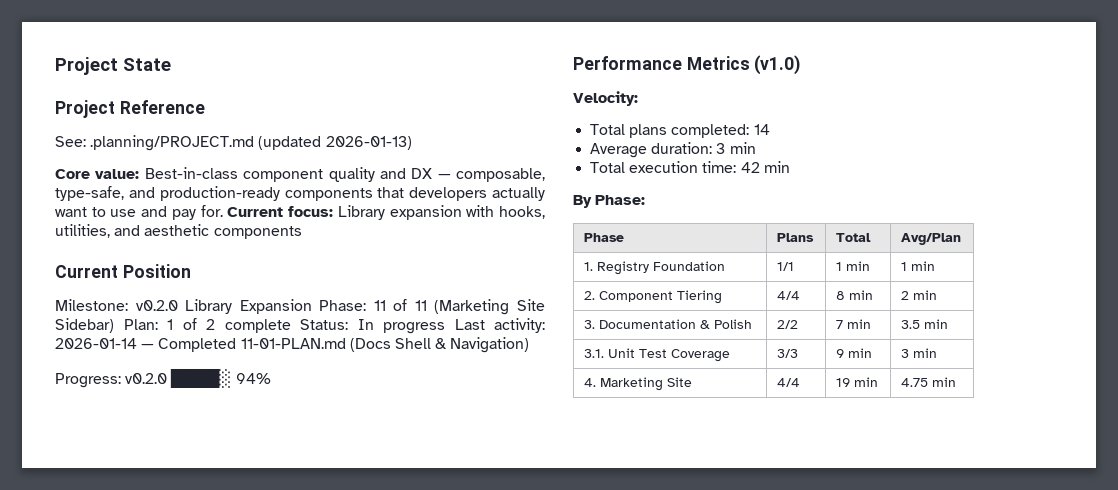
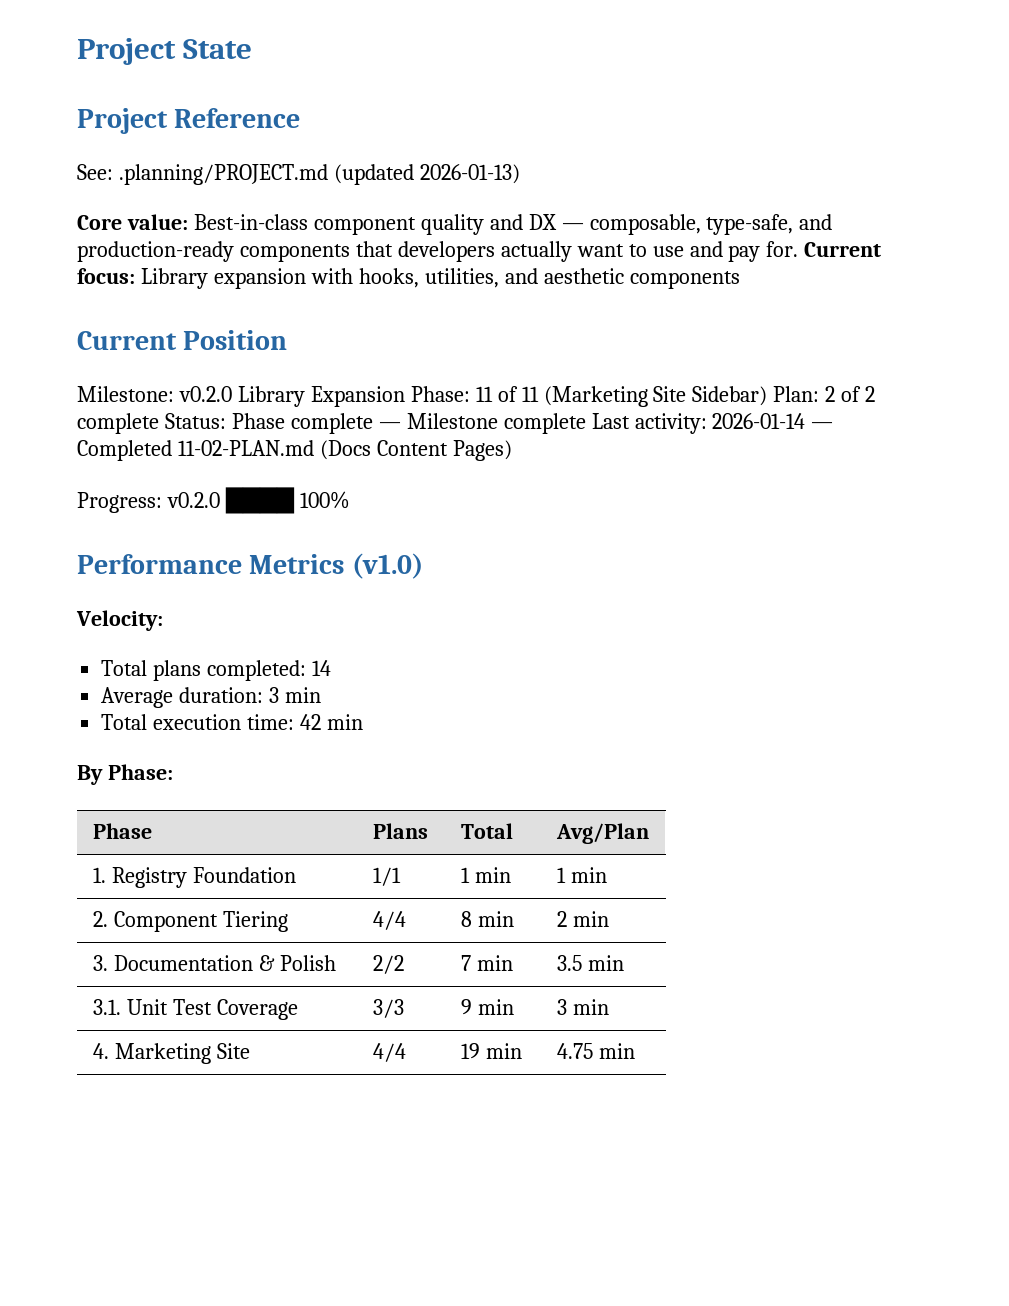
- Milestone: v0.2.0 Library Expansion Phase: 11 of 11 (Marketing Site Sidebar) Plan: 1 of 2 complete Status: In progress Last activity: 2026-01-14 — Completed 11-01-PLAN.md (Docs Shell & Navigation)
+ Milestone: v0.2.0 Library Expansion Phase: 11 of 11 (Marketing Site Sidebar) Plan: 2 of 2 complete Status: Phase complete — Milestone complete Last activity: 2026-01-14 — Completed 11-02-PLAN.md (Docs Content Pages)
- Progress: v0.2.0 ████░ 94%
+ Progress: v0.2.0 ████ 100%

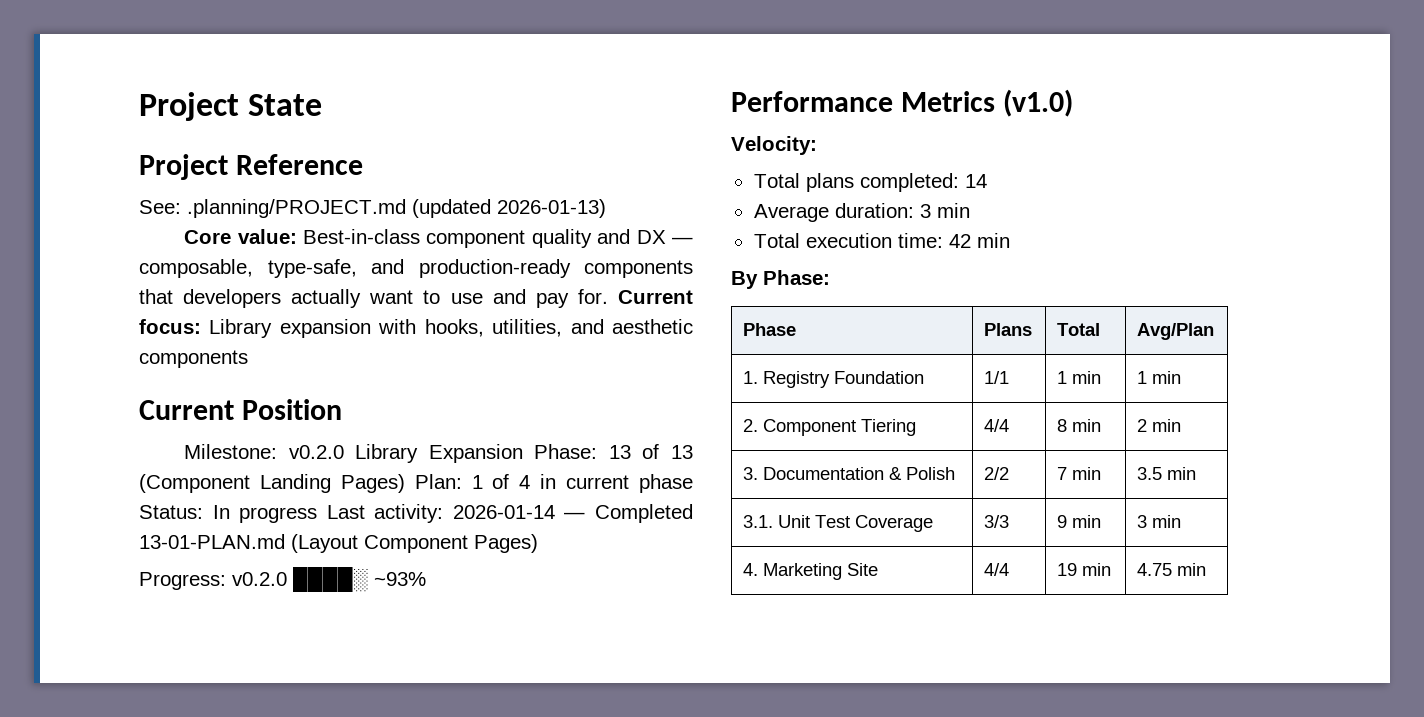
- Milestone: v0.2.0 Library Expansion Phase: 11 of 11 (Marketing Site Sidebar) Plan: 2 of 2 complete Status: Phase complete — Milestone complete Last activity: 2026-01-14 — Completed 11-02-PLAN.md (Docs Content Pages)
+ Milestone: v0.2.0 Library Expansion Phase: 13 of 13 (Component Landing Pages) Plan: 1 of 4 in current phase Status: In progress Last activity: 2026-01-14 — Completed 13-01-PLAN.md (Layout Component Pages)
- Progress: v0.2.0 ████ 100%
+ Progress: v0.2.0 ████░ ~93%

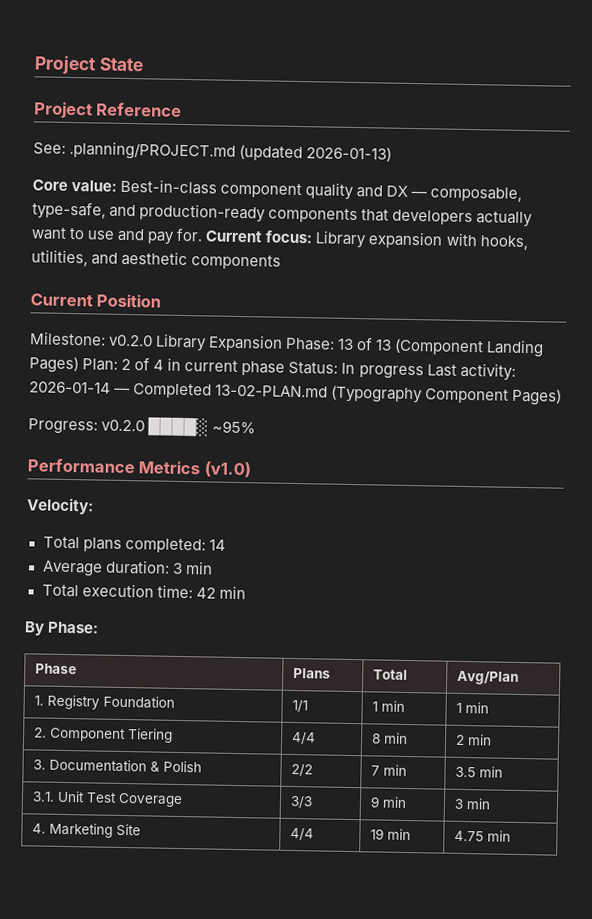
- Milestone: v0.2.0 Library Expansion Phase: 13 of 13 (Component Landing Pages) Plan: 1 of 4 in current phase Status: In progress Last activity: 2026-01-14 — Completed 13-01-PLAN.md (Layout Component Pages)
+ Milestone: v0.2.0 Library Expansion Phase: 13 of 13 (Component Landing Pages) Plan: 2 of 4 in current phase Status: In progress Last activity: 2026-01-14 — Completed 13-02-PLAN.md (Typography Component Pages)
- Progress: v0.2.0 ████░ ~93%
+ Progress: v0.2.0 ████░ ~95%

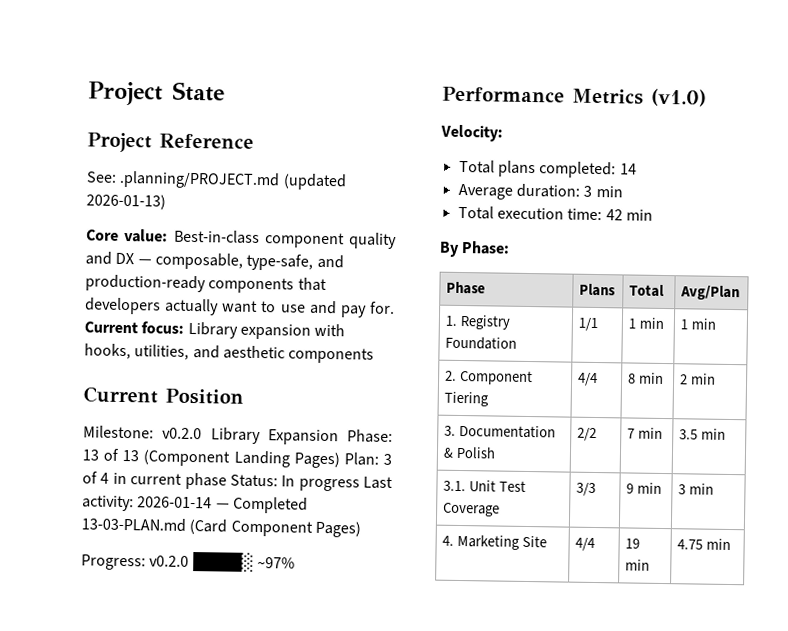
- Milestone: v0.2.0 Library Expansion Phase: 13 of 13 (Component Landing Pages) Plan: 2 of 4 in current phase Status: In progress Last activity: 2026-01-14 — Completed 13-02-PLAN.md (Typography Component Pages)
+ Milestone: v0.2.0 Library Expansion Phase: 13 of 13 (Component Landing Pages) Plan: 3 of 4 in current phase Status: In progress Last activity: 2026-01-14 — Completed 13-03-PLAN.md (Card Component Pages)
- Progress: v0.2.0 ████░ ~95%
+ Progress: v0.2.0 ████░ ~97%

